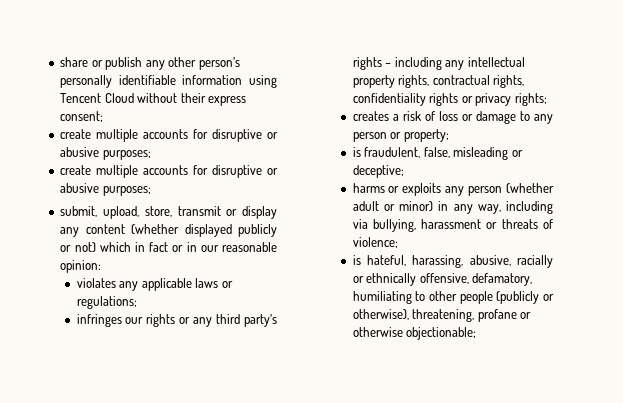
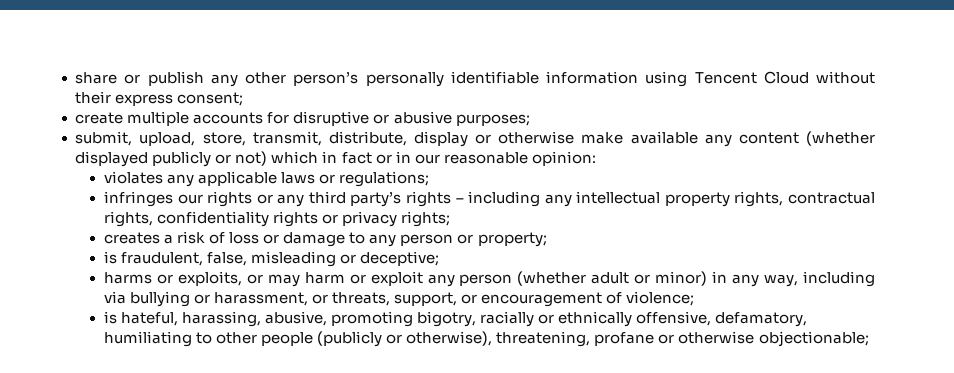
  share or publish any other person’s personally identifiable information using Tencent Cloud without their express consent;
  create multiple accounts for disruptive or abusive purposes;
- create multiple accounts for disruptive or abusive purposes;
- submit, upload, store, transmit or display any content (whether displayed publicly or not) which in fact or in our reasonable opinion:
+ submit, upload, store, transmit, distribute, display or otherwise make available any content (whether displayed publicly or not) which in fact or in our reasonable opinion:
- harms or exploits any person (whether adult or minor) in any way, including via bullying, harassment or threats of violence;
+ harms or exploits, or may harm or exploit any person (whether adult or minor) in any way, including via bullying or harassment, or threats, support, or encouragement of violence;
- is hateful, harassing, abusive, racially or ethnically offensive, defamatory, humiliating to other people (publicly or otherwise), threatening, profane or otherwise objectionable;
+ is hateful, harassing, abusive, promoting bigotry, racially or ethnically offensive, defamatory, humiliating to other people (publicly or otherwise), threatening, profane or otherwise objectionable;

